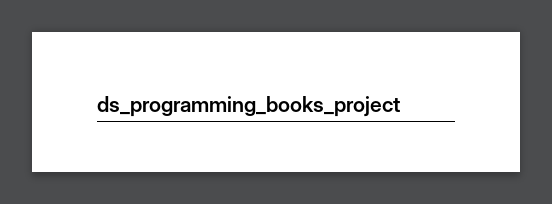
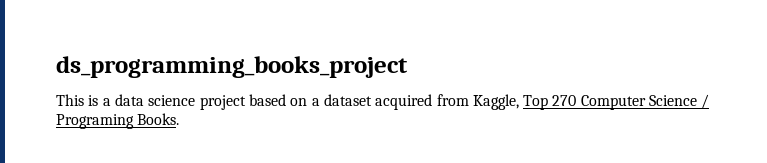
+ This is a data science project based on a dataset acquired from Kaggle, Top 270 Computer Science / Programing Books.

